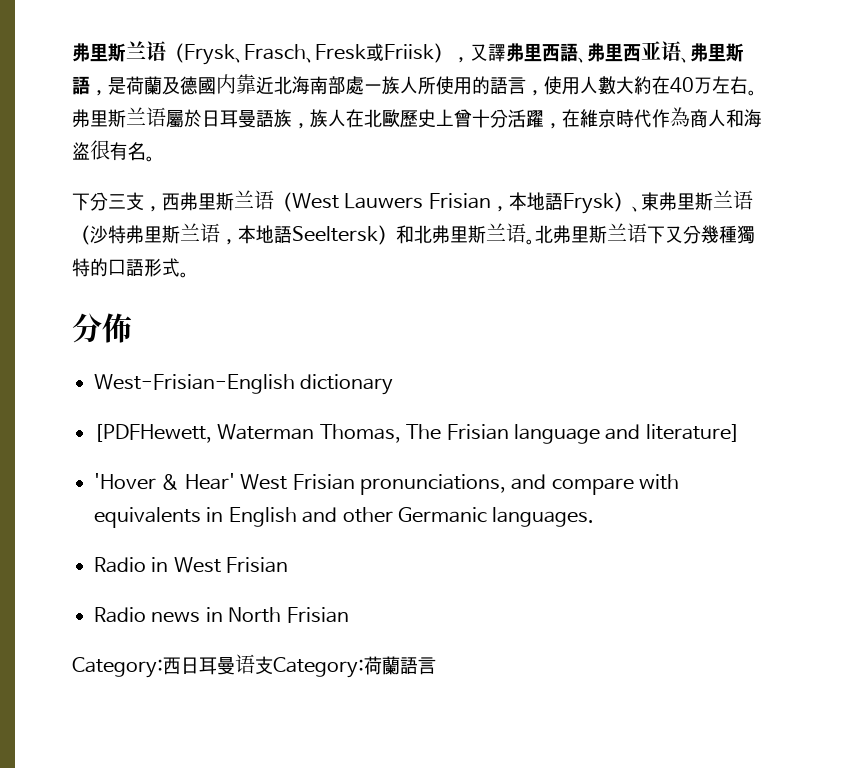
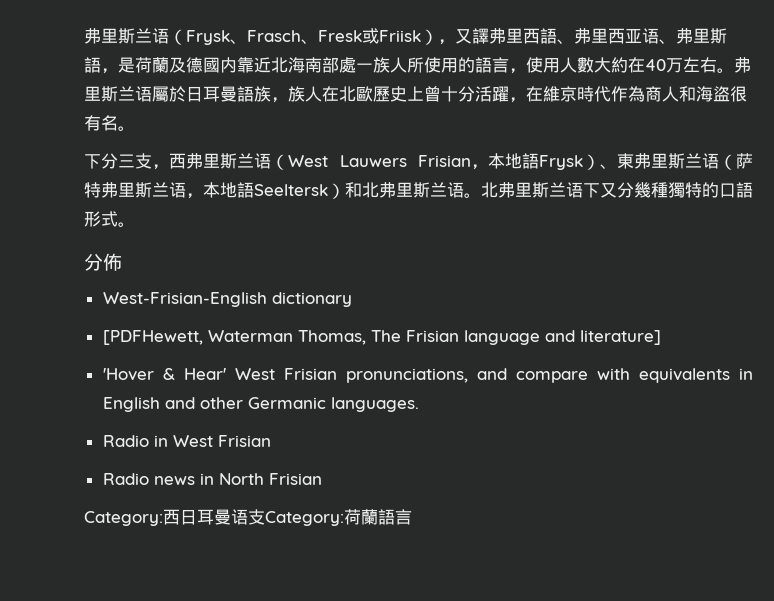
- 下分三支，西弗里斯兰语（West Lauwers Frisian，本地語Frysk）、東弗里斯兰语（沙特弗里斯兰语，本地語Seeltersk）和北弗里斯兰语。
+ 下分三支，西弗里斯兰语（West Lauwers Frisian，本地語Frysk）、東弗里斯兰语（萨特弗里斯兰语，本地語Seeltersk）和北弗里斯兰语。

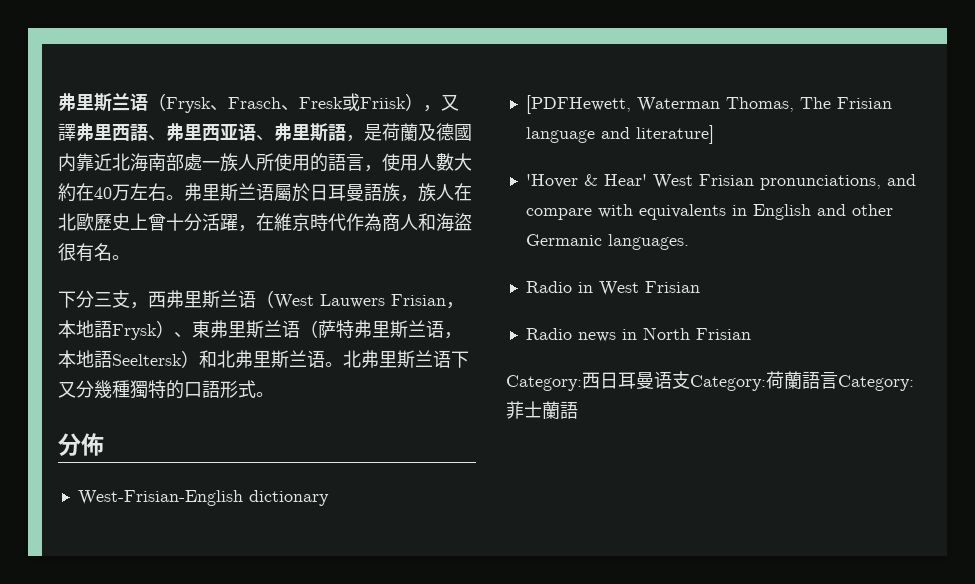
- Category:西日耳曼语支Category:荷蘭語言
+ Category:西日耳曼语支Category:荷蘭語言Category:菲士蘭語

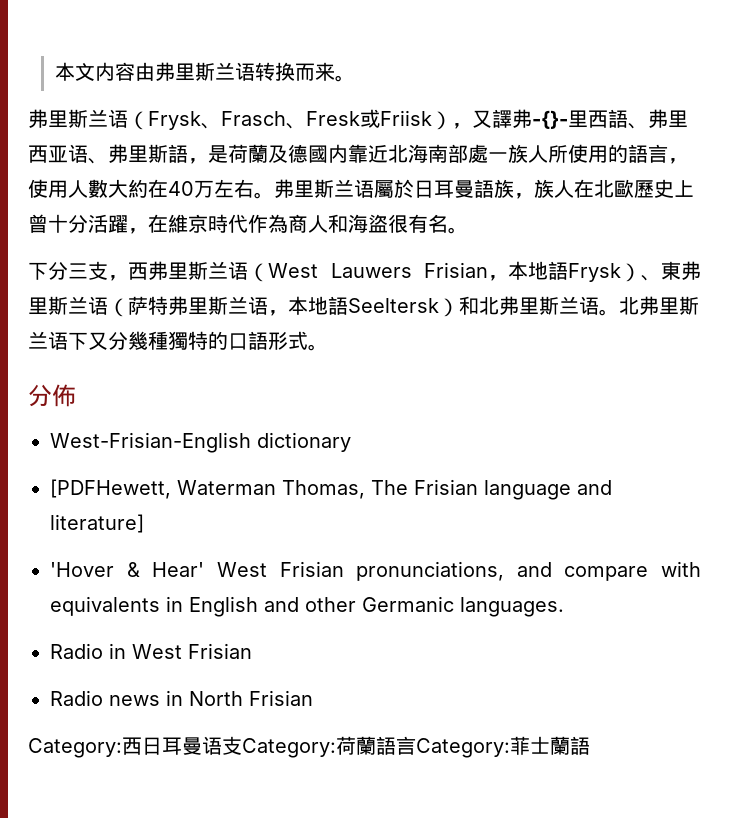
+ 本文内容由弗里斯兰语转换而来。
- 弗里斯兰语（Frysk、Frasch、Fresk或Friisk），又譯弗里西語、弗里西亚语、弗里斯語，是荷蘭及德國内靠近北海南部處一族人所使用的語言，使用人數大約在40万左右。
+ 弗里斯兰语（Frysk、Frasch、Fresk或Friisk），又譯弗-{}-里西語、弗里西亚语、弗里斯語，是荷蘭及德國内靠近北海南部處一族人所使用的語言，使用人數大約在40万左右。

